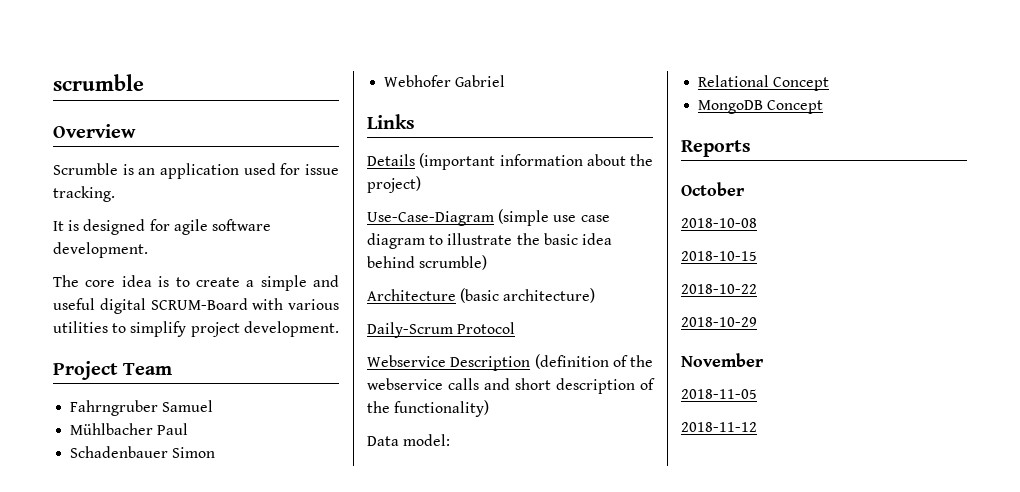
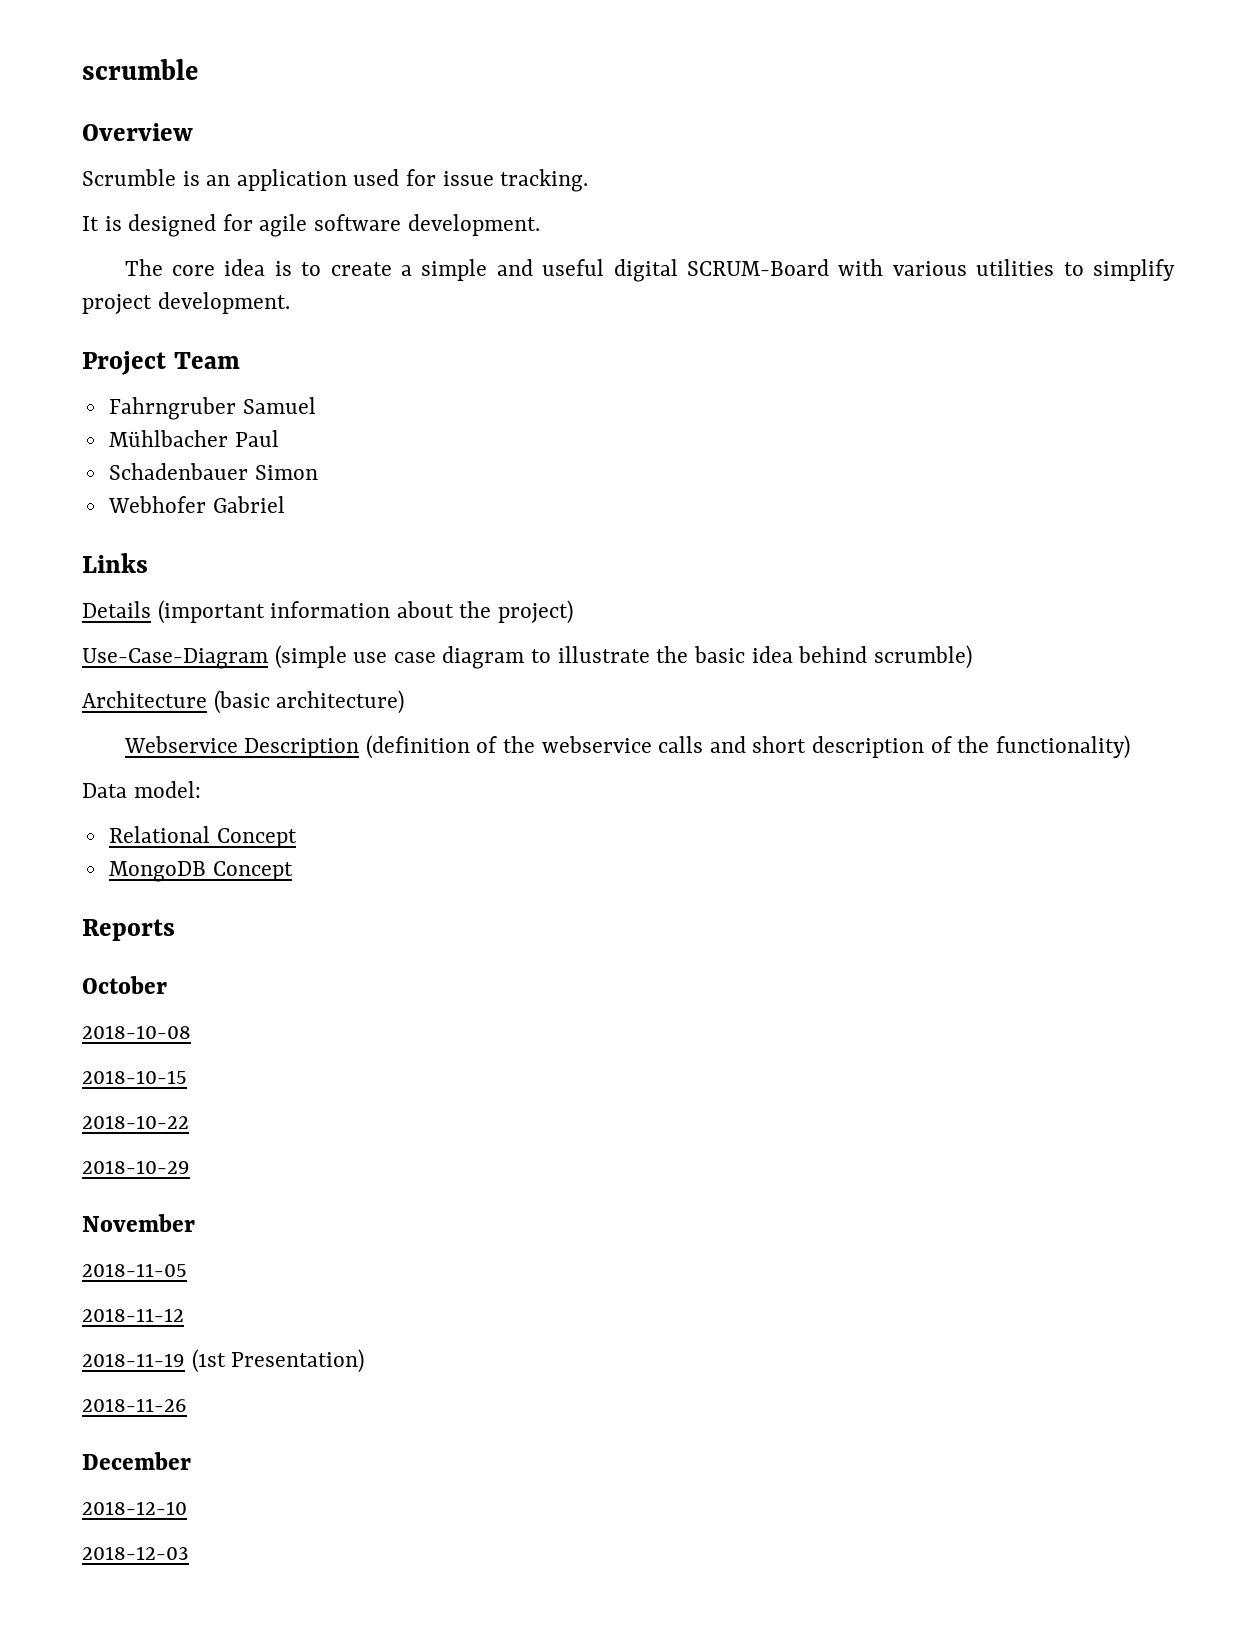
- Daily-Scrum Protocol
+ 2018-11-19 (1st Presentation)
+ 2018-11-26
+ December
+ 2018-12-10
+ 2018-12-03

